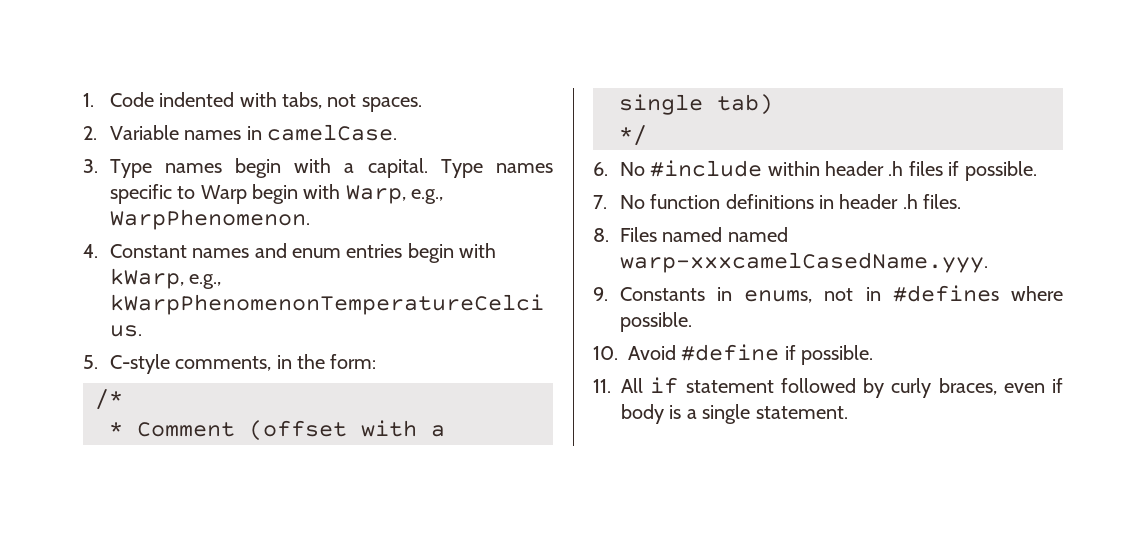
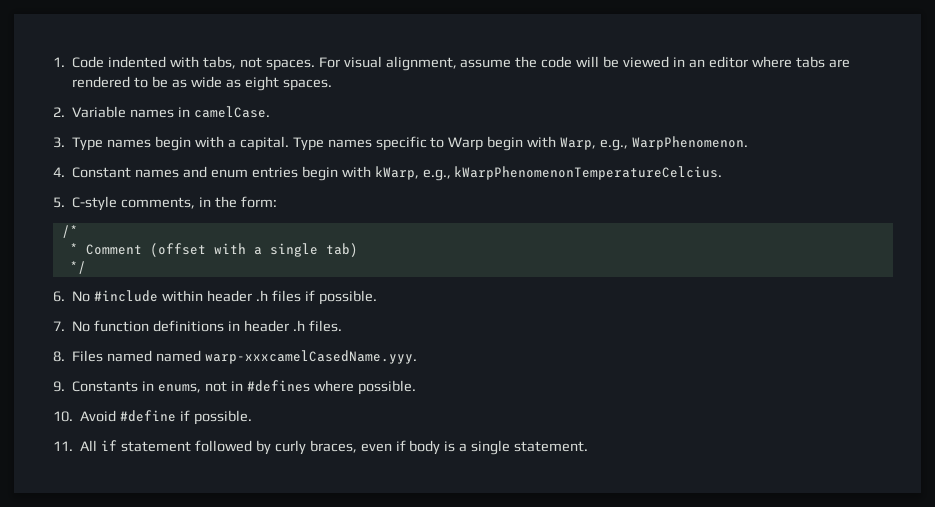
+ For visual alignment, assume the code will be viewed in an editor where tabs are rendered to be as wide as eight spaces.

